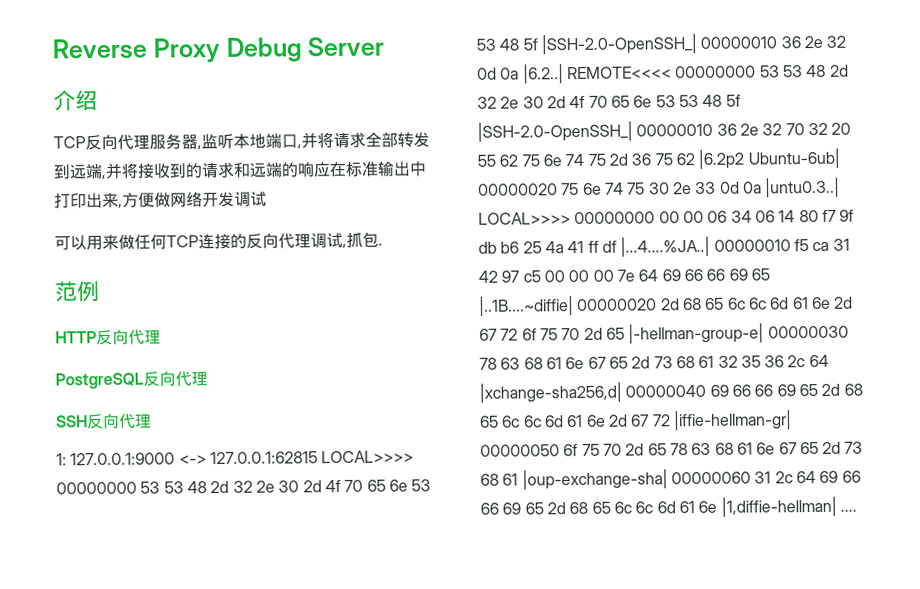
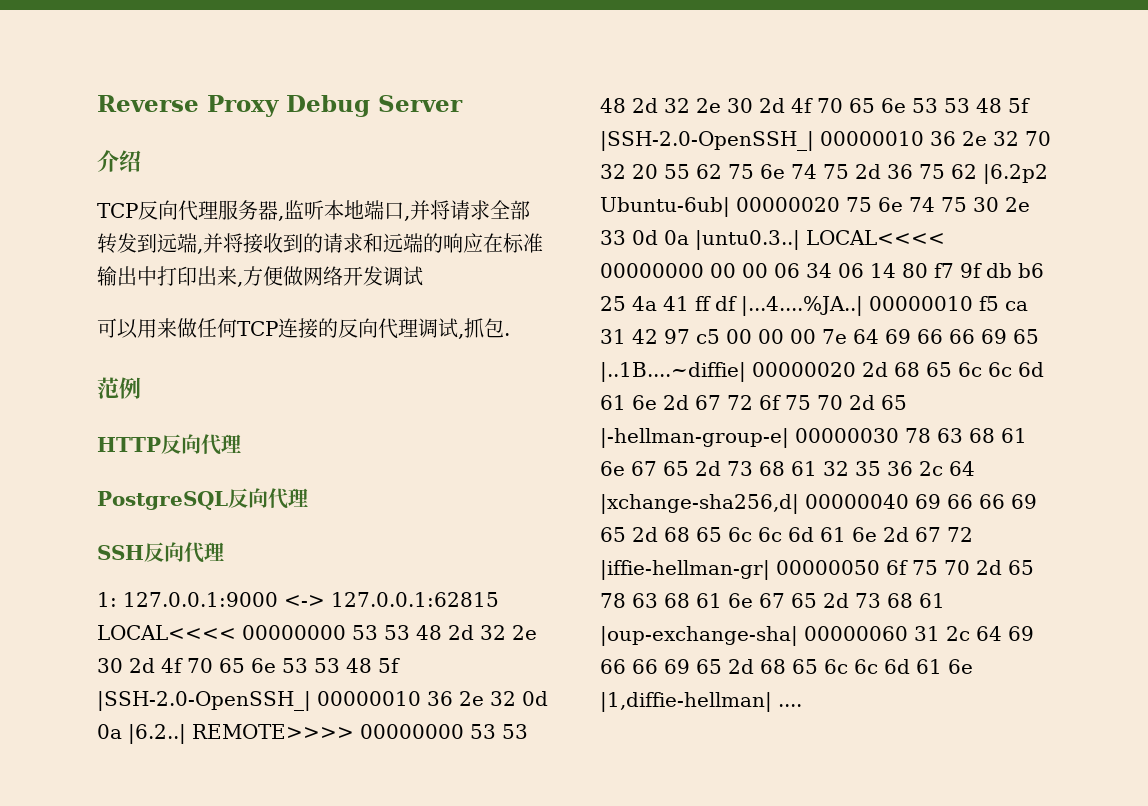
- 127.0.0.1:9000 <-> 127.0.0.1:62815 LOCAL>>>> 00000000 53 53 48 2d 32 2e 30 2d 4f 70 65 6e 53 53 48 5f |SSH-2.0-OpenSSH_| 00000010 36 2e 32 0d 0a |6.2..| REMOTE<<<< 00000000 53 53 48 2d 32 2e 30 2d 4f 70 65 6e 53 53 48 5f |SSH-2.0-OpenSSH_| 00000010 36 2e 32 70 32 20 55 62 75 6e 74 75 2d 36 75 62 |6.2p2 Ubuntu-6ub| 00000020 75 6e 74 75 30 2e 33 0d 0a |untu0.3..| LOCAL>>>> 00000000 00 00 06 34 06 14 80 f7 9f db b6 25 4a 41 ff df |...4....%JA..| 00000010 f5 ca 31 42 97 c5 00 00 00 7e 64 69 66 66 69 65 |..1B....~diffie| 00000020 2d 68 65 6c 6c 6d 61 6e 2d 67 72 6f 75 70 2d 65 |-hellman-group-e| 00000030 78 63 68 61 6e 67 65 2d 73 68 61 32 35 36 2c 64 |xchange-sha256,d| 00000040 69 66 66 69 65 2d 68 65 6c 6c 6d 61 6e 2d 67 72 |iffie-hellman-gr| 00000050 6f 75 70 2d 65 78 63 68 61 6e 67 65 2d 73 68 61 |oup-exchange-sha| 00000060 31 2c 64 69 66 66 69 65 2d 68 65 6c 6c 6d 61 6e |1,diffie-hellman| ....
+ 127.0.0.1:9000 <-> 127.0.0.1:62815 LOCAL<<<< 00000000 53 53 48 2d 32 2e 30 2d 4f 70 65 6e 53 53 48 5f |SSH-2.0-OpenSSH_| 00000010 36 2e 32 0d 0a |6.2..| REMOTE>>>> 00000000 53 53 48 2d 32 2e 30 2d 4f 70 65 6e 53 53 48 5f |SSH-2.0-OpenSSH_| 00000010 36 2e 32 70 32 20 55 62 75 6e 74 75 2d 36 75 62 |6.2p2 Ubuntu-6ub| 00000020 75 6e 74 75 30 2e 33 0d 0a |untu0.3..| LOCAL<<<< 00000000 00 00 06 34 06 14 80 f7 9f db b6 25 4a 41 ff df |...4....%JA..| 00000010 f5 ca 31 42 97 c5 00 00 00 7e 64 69 66 66 69 65 |..1B....~diffie| 00000020 2d 68 65 6c 6c 6d 61 6e 2d 67 72 6f 75 70 2d 65 |-hellman-group-e| 00000030 78 63 68 61 6e 67 65 2d 73 68 61 32 35 36 2c 64 |xchange-sha256,d| 00000040 69 66 66 69 65 2d 68 65 6c 6c 6d 61 6e 2d 67 72 |iffie-hellman-gr| 00000050 6f 75 70 2d 65 78 63 68 61 6e 67 65 2d 73 68 61 |oup-exchange-sha| 00000060 31 2c 64 69 66 66 69 65 2d 68 65 6c 6c 6d 61 6e |1,diffie-hellman| ....

